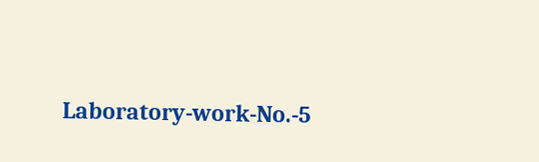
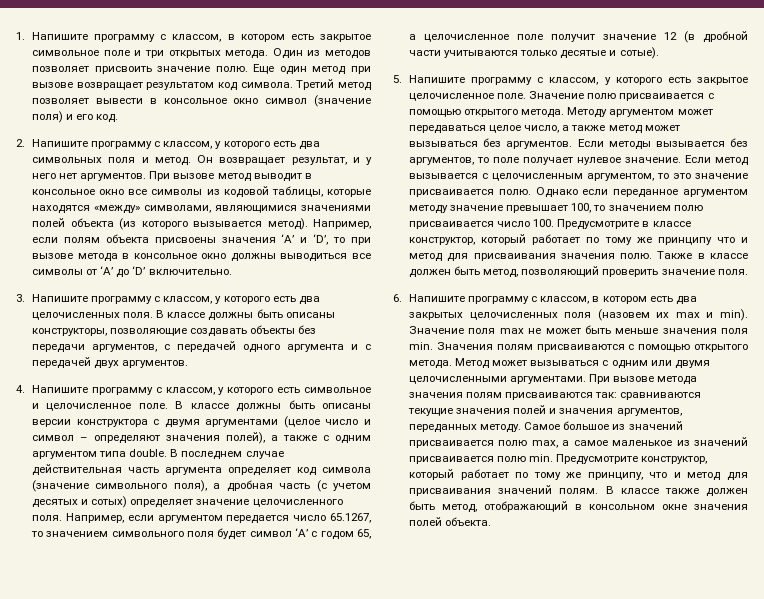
- Laboratory-work-No.-5
+ 1. Напишите программу с классом, в котором есть закрытое символьное поле и три открытых метода. Один из методов позволяет присвоить значение полю. Еще один метод при вызове возвращает результатом код символа. Третий метод позволяет вывести в консольное окно символ (значение поля) и его код.
+ 2. Напишите программу с классом, у которого есть два символьных поля и метод. Он возвращает результат, и у него нет аргументов. При вызове метод выводит в консольное окно все символы из кодовой таблицы, которые находятся «между» символами, являющимися значениями полей объекта (из которого вызывается метод). Например, если полям объекта присвоены значения ‘A’ и ‘D’, то при вызове метода в консольное окно должны выводиться все символы от ‘A’ до ‘D’ включительно.
+ 3. Напишите программу с классом, у которого есть два целочисленных поля. В классе должны быть описаны конструкторы, позволяющие создавать объекты без передачи аргументов, с передачей одного аргумента и с передачей двух аргументов.
+ 4. Напишите программу с классом, у которого есть символьное и целочисленное поле. В классе должны быть описаны версии конструктора с двумя аргументами (целое число и символ – определяют значения полей), а также с одним аргументом типа double. В последнем случае действительная часть аргумента определяет код символа (значение символьного поля), а дробная часть (с учетом десятых и сотых) определяет значение целочисленного поля. Например, если аргументом передается число 65.1267, то значением символьного поля будет символ ‘A’ с годом 65, а целочисленное поле получит значение 12 (в дробной части учитываются только десятые и сотые).
+ 5. Напишите программу с классом, у которого есть закрытое целочисленное поле. Значение полю присваивается с помощью открытого метода. Методу аргументом может передаваться целое число, а также метод может вызываться без аргументов. Если методы вызывается без аргументов, то поле получает нулевое значение. Если метод вызывается с целочисленным аргументом, то это значение присваивается полю. Однако если переданное аргументом методу значение превышает 100, то значением полю присваивается число 100. Предусмотрите в классе конструктор, который работает по тому же принципу что и метод для присваивания значения полю. Также в классе должен быть метод, позволяющий проверить значение поля.
+ 6. Напишите программу с классом, в котором есть два закрытых целочисленных поля (назовем их max и min). Значение поля max не может быть меньше значения поля min. Значения полям присваиваются с помощью открытого метода. Метод может вызываться с одним или двумя целочисленными аргументами. При вызове метода значения полям присваиваются так: сравниваются текущие значения полей и значения аргументов, переданных методу. Самое большое из значений присваивается полю max, а самое маленькое из значений присваивается полю min. Предусмотрите конструктор, который работает по тому же принципу, что и метод для присваивания значений полям. В классе также должен быть метод, отображающий в консольном окне значения полей объекта.

